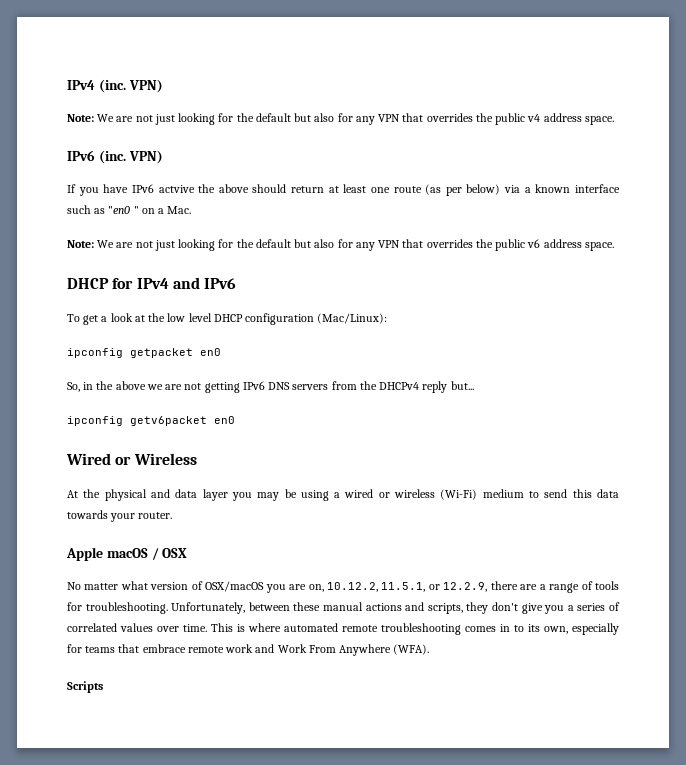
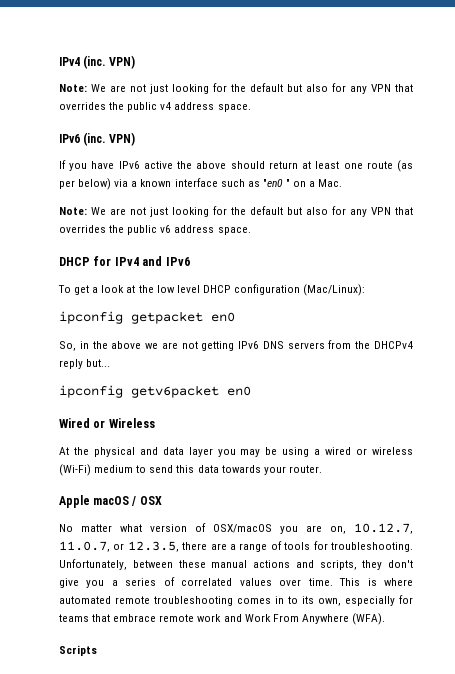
- If you have IPv6 actvive the above should return at least one route (as per below) via a known interface such as "en0 " on a Mac.
+ If you have IPv6 active the above should return at least one route (as per below) via a known interface such as "en0 " on a Mac.
- No matter what version of OSX/macOS you are on, 10.12.2, 11.5.1, or 12.2.9, there are a range of tools for troubleshooting.
+ No matter what version of OSX/macOS you are on, 10.12.7, 11.0.7, or 12.3.5, there are a range of tools for troubleshooting.

